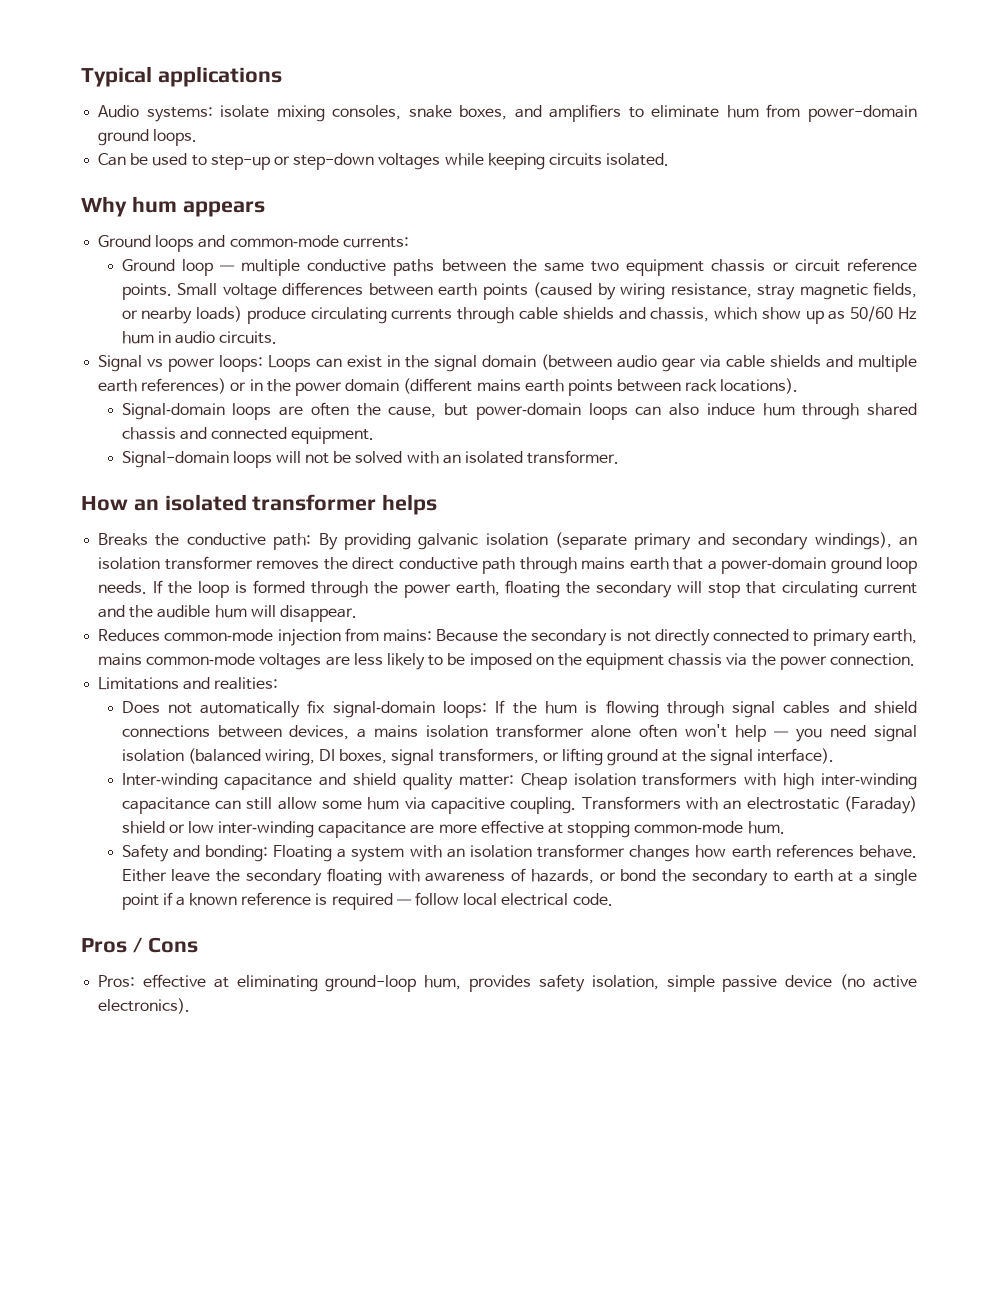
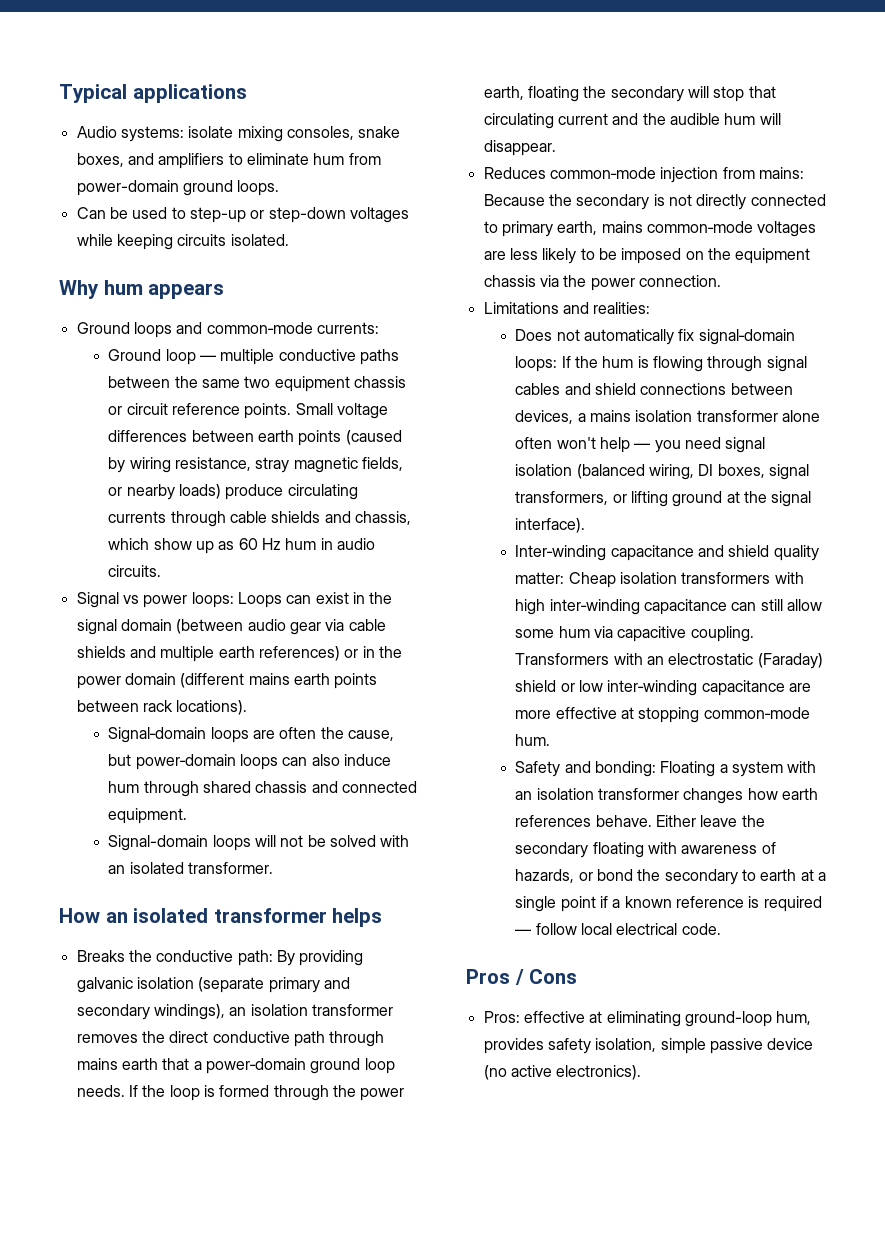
- Small voltage differences between earth points (caused by wiring resistance, stray magnetic fields, or nearby loads) produce circulating currents through cable shields and chassis, which show up as 50/60 Hz hum in audio circuits.
+ Small voltage differences between earth points (caused by wiring resistance, stray magnetic fields, or nearby loads) produce circulating currents through cable shields and chassis, which show up as 60 Hz hum in audio circuits.

